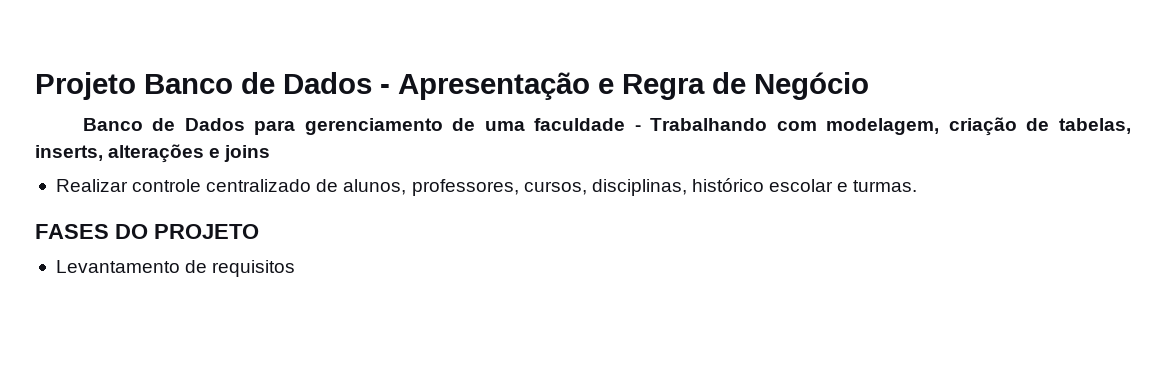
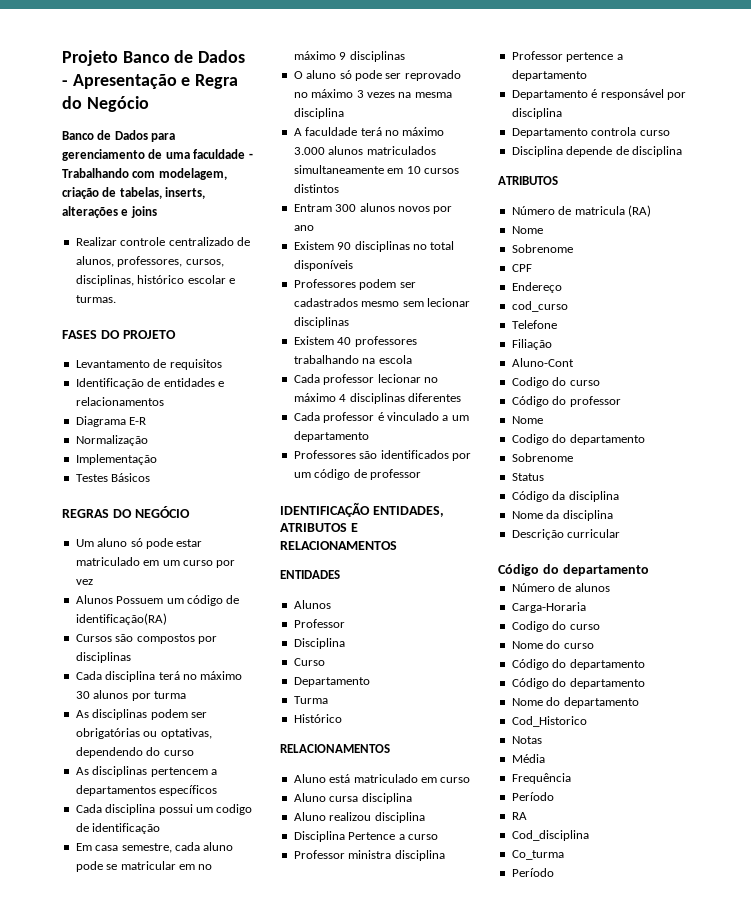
- Projeto Banco de Dados - Apresentação e Regra de Negócio
+ Projeto Banco de Dados - Apresentação e Regra do Negócio
+ Identificação de entidades e relacionamentos
+ Diagrama E-R
+ Normalização
+ Implementação
+ Testes Básicos
+ REGRAS DO NEGÓCIO
+ Um aluno só pode estar matriculado em um curso por vez
+ Alunos Possuem um código de identificação(RA)
+ Cursos são compostos por disciplinas
+ Cada disciplina terá no máximo 30 alunos por turma
+ As disciplinas podem ser obrigatórias ou optativas, dependendo do curso
+ As disciplinas pertencem a departamentos específicos
+ Cada disciplina possui um codigo de identificação
+ Em casa semestre, cada aluno pode se matricular em no máximo 9 disciplinas
+ O aluno só pode ser reprovado no máximo 3 vezes na mesma disciplina
+ A faculdade terá no máximo 3.000 alunos matriculados simultaneamente em 10 cursos distintos
+ Entram 300 alunos novos por ano
+ Existem 90 disciplinas no total disponíveis
+ Professores podem ser cadastrados mesmo sem lecionar disciplinas
+ Existem 40 professores trabalhando na escola
+ Cada professor lecionar no máximo 4 disciplinas diferentes
+ Cada professor é vinculado a um departamento
+ Professores são identificados por um código de professor
+ IDENTIFICAÇÃO ENTIDADES, ATRIBUTOS E RELACIONAMENTOS
+ ENTIDADES
+ Alunos
+ Professor
+ Disciplina
+ Curso
+ Departamento
+ Turma
+ Histórico
+ RELACIONAMENTOS
+ Aluno está matriculado em curso
+ Aluno cursa disciplina
+ Aluno realizou disciplina
+ Disciplina Pertence a curso
+ Professor ministra disciplina
+ Professor pertence a departamento
+ Departamento é responsável por disciplina
+ Departamento controla curso
+ Disciplina depende de disciplina
+ ATRIBUTOS
+ Número de matricula (RA)
+ Nome
+ Sobrenome
+ CPF
+ Endereço
+ cod_curso
+ Telefone
+ Filiação
+ Aluno-Cont
+ Codigo do curso
+ Código do professor
+ Nome
+ Codigo do departamento
+ Sobrenome
+ Status
+ Código da disciplina
+ Nome da disciplina
+ Descrição curricular
+ Código do departamento
+ Número de alunos
+ Carga-Horaria
+ Codigo do curso
+ Nome do curso
+ Código do departamento
+ Código do departamento
+ Nome do departamento
+ Cod_Historico
+ Notas
+ Média
+ Frequência
+ Período
+ RA
+ Cod_disciplina
+ Co_turma
+ Período

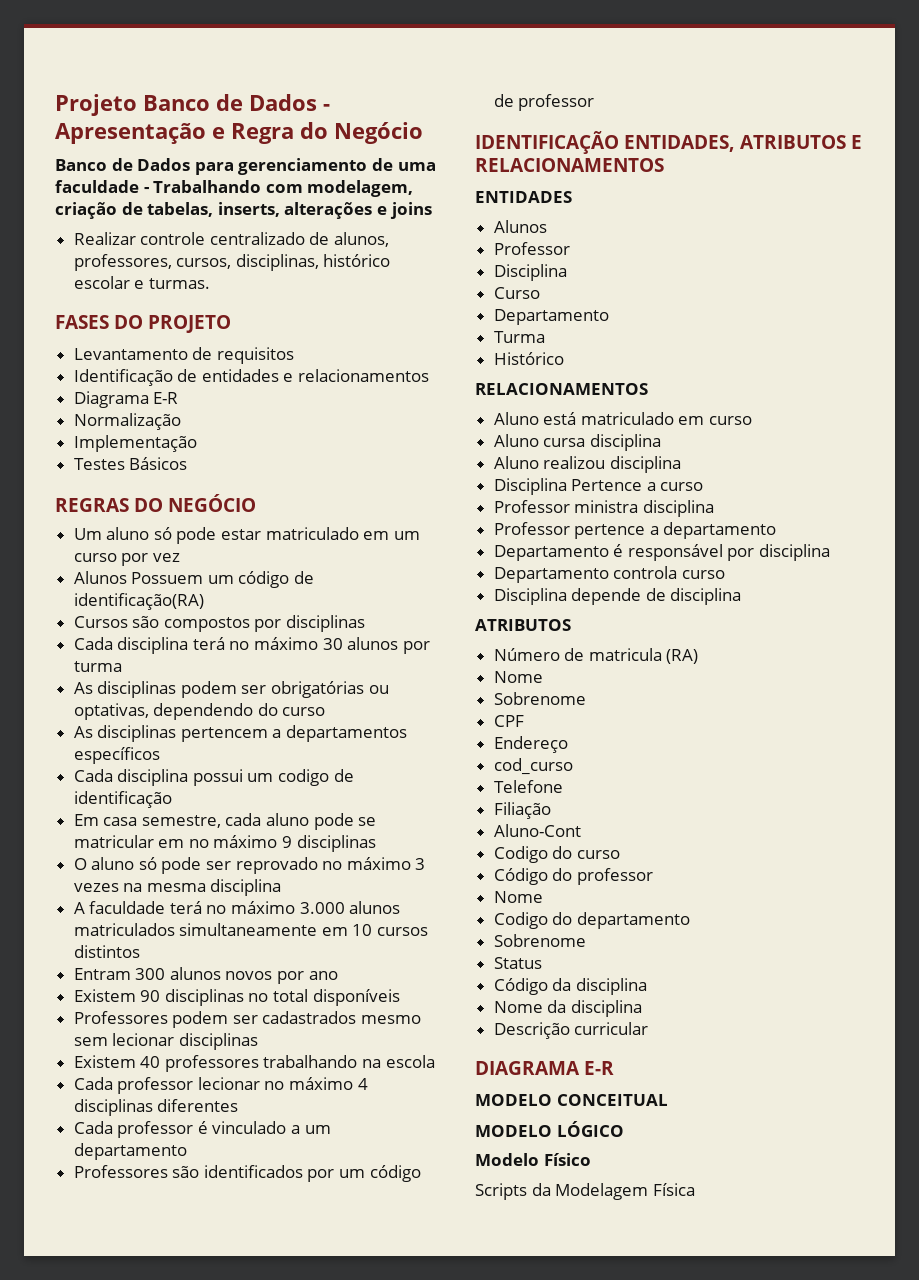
  Descrição curricular
- Código do departamento
- Número de alunos
- Carga-Horaria
- Codigo do curso
- Nome do curso
- Código do departamento
- Código do departamento
- Nome do departamento
- Cod_Historico
- Notas
- Média
- Frequência
- Período
- RA
- Cod_disciplina
- Co_turma
- Período
+ DIAGRAMA E-R
+ MODELO CONCEITUAL
+ MODELO LÓGICO
+ Modelo Físico
+ Scripts da Modelagem Física

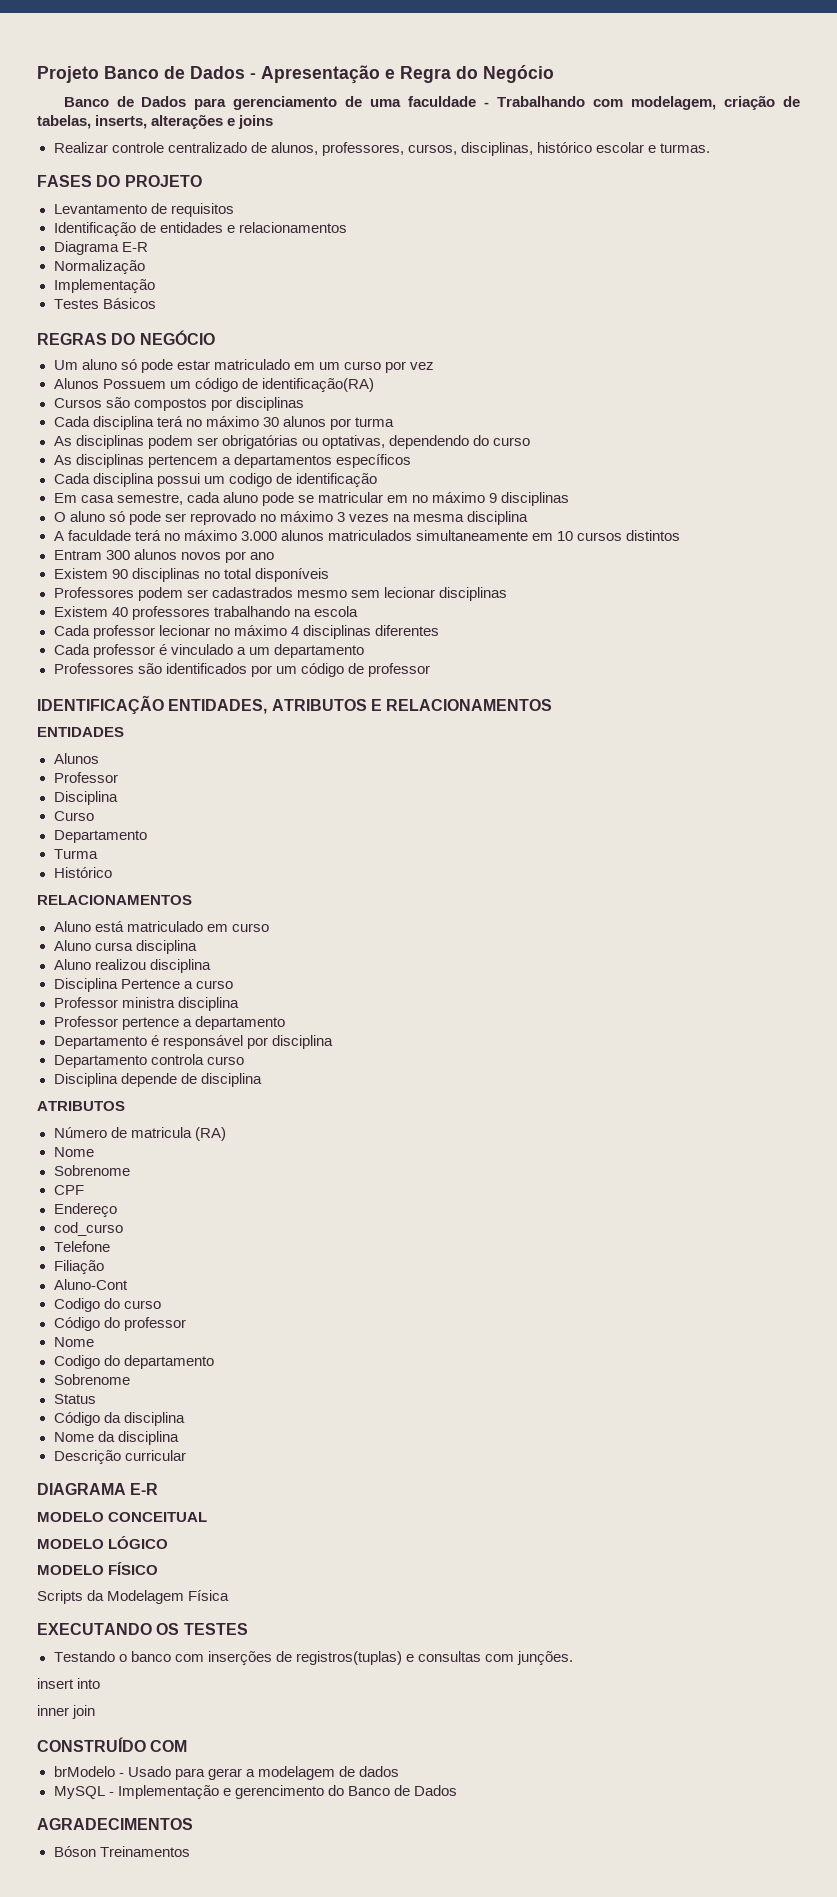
- Modelo Físico
+ MODELO FÍSICO
+ EXECUTANDO OS TESTES
+ Testando o banco com inserções de registros(tuplas) e consultas com junções.
+ insert into
+ inner join
+ CONSTRUÍDO COM
+ brModelo - Usado para gerar a modelagem de dados
+ MySQL - Implementação e gerencimento do Banco de Dados
+ AGRADECIMENTOS
+ Bóson Treinamentos

